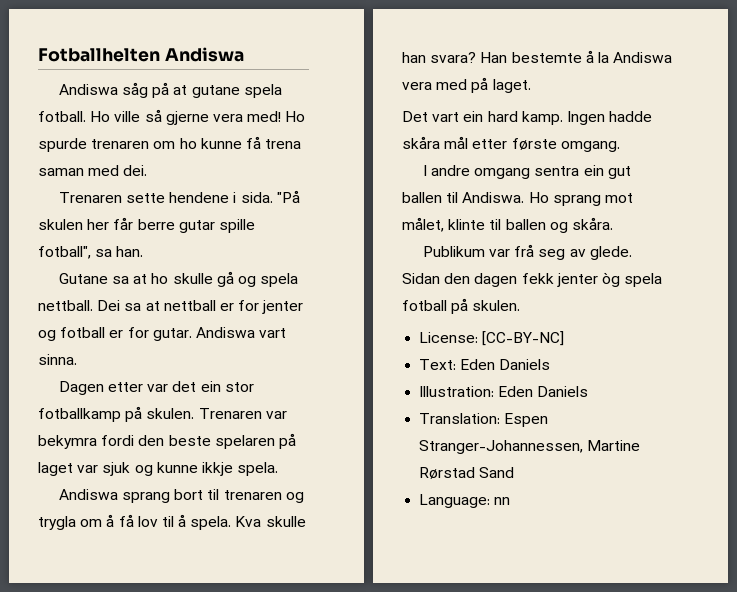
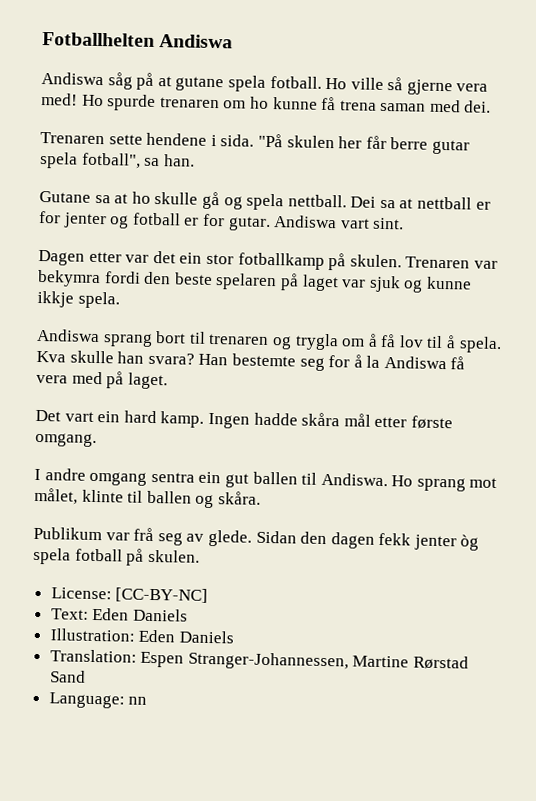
- "På skulen her får berre gutar spille fotball", sa han.
+ "På skulen her får berre gutar spela fotball", sa han.
- Andiswa vart sinna.
+ Andiswa vart sint.
- Han bestemte å la Andiswa vera med på laget.
+ Han bestemte seg for å la Andiswa få vera med på laget.

